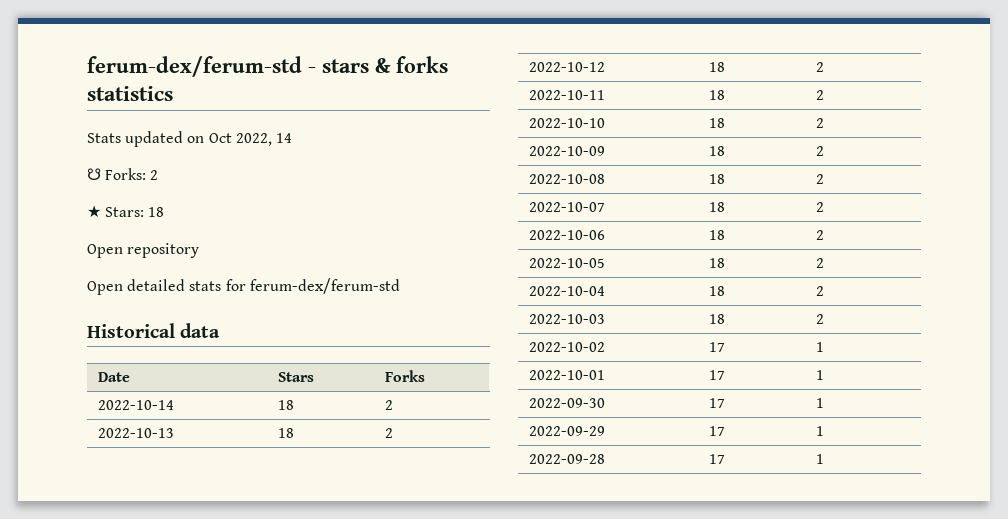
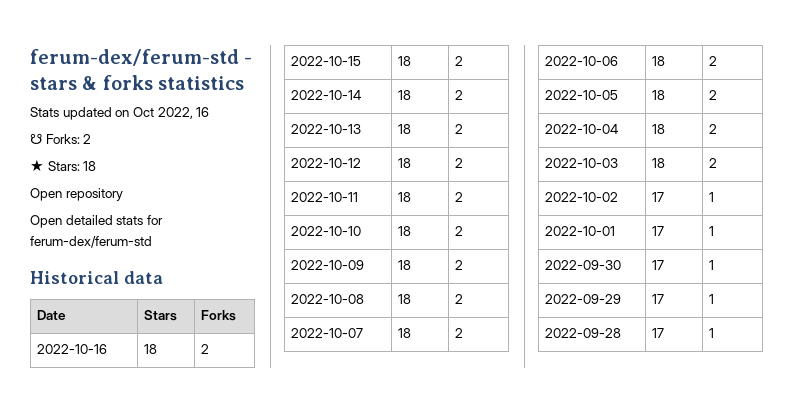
- Stats updated on Oct 2022, 14
+ Stats updated on Oct 2022, 16
+ 2022-10-16 | 18 | 2
+ 2022-10-15 | 18 | 2

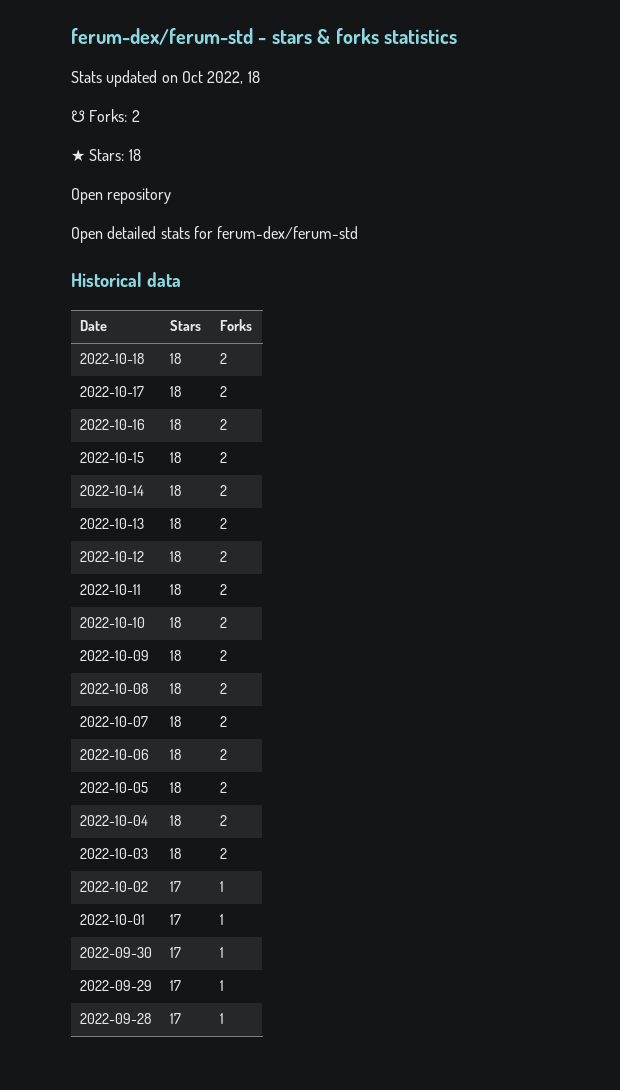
- Stats updated on Oct 2022, 16
+ Stats updated on Oct 2022, 18
+ 2022-10-18 | 18 | 2
+ 2022-10-17 | 18 | 2

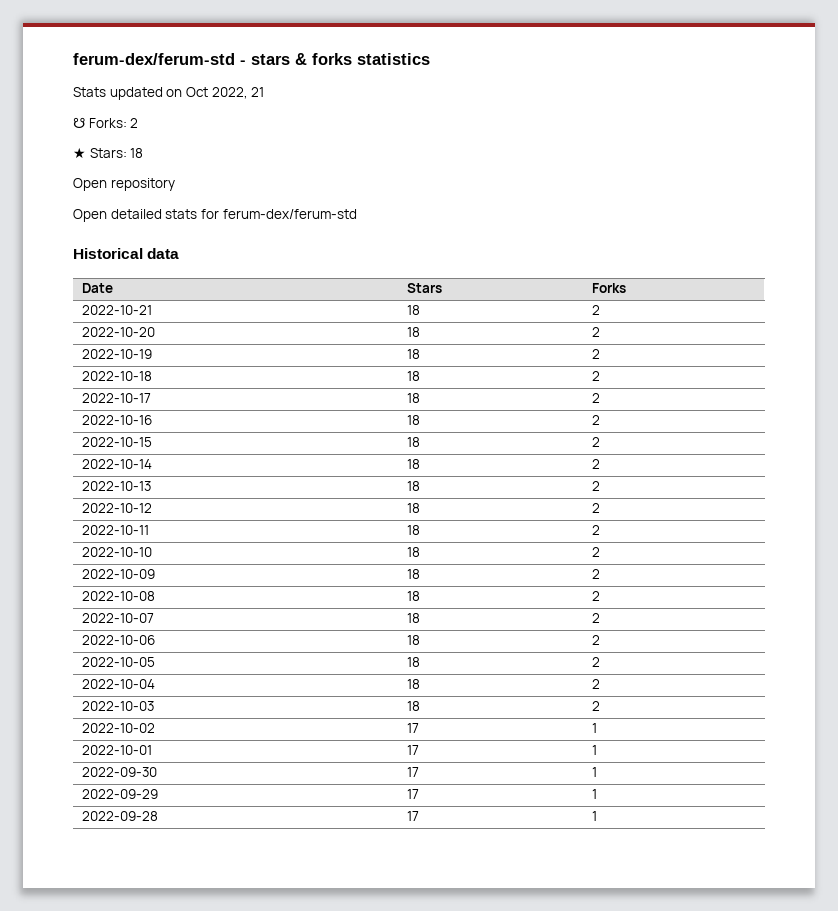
- Stats updated on Oct 2022, 18
+ Stats updated on Oct 2022, 21
+ 2022-10-21 | 18 | 2
+ 2022-10-20 | 18 | 2
+ 2022-10-19 | 18 | 2

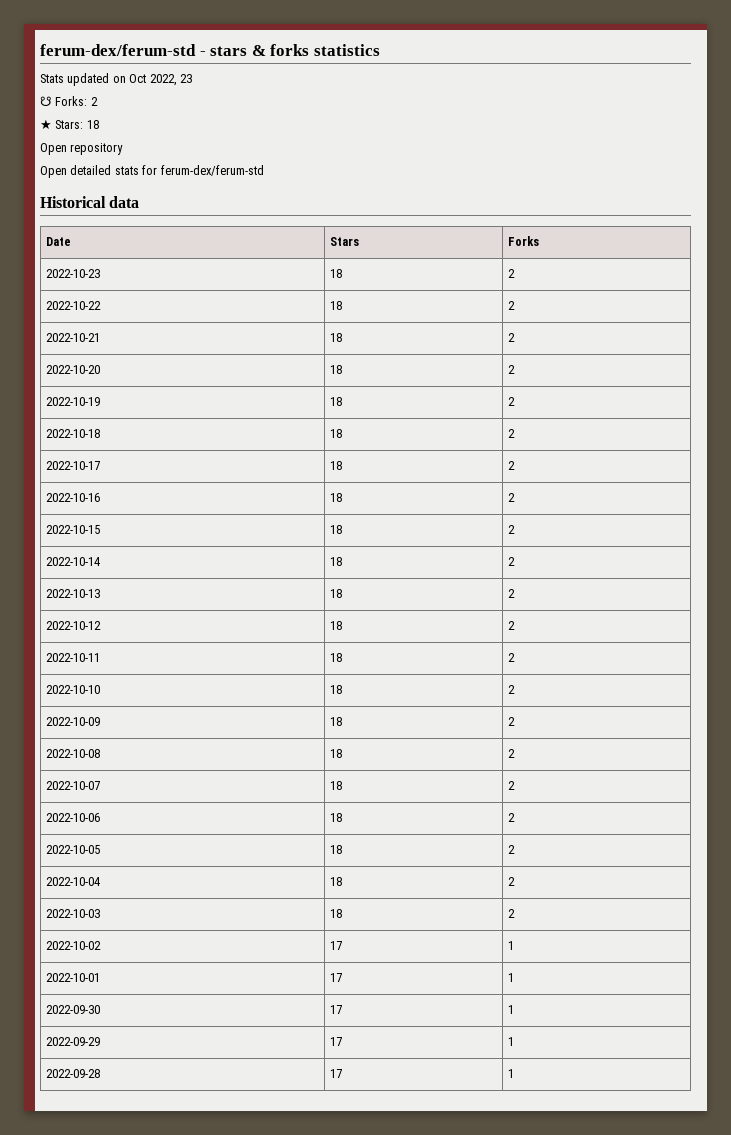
- Stats updated on Oct 2022, 21
+ Stats updated on Oct 2022, 23
+ 2022-10-23 | 18 | 2
+ 2022-10-22 | 18 | 2

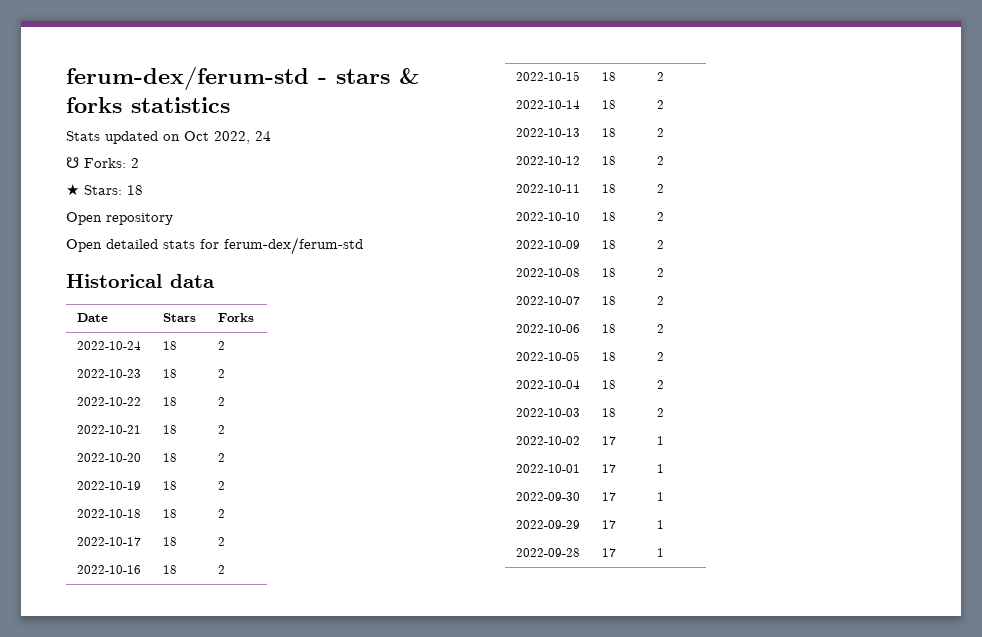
- Stats updated on Oct 2022, 23
+ Stats updated on Oct 2022, 24
+ 2022-10-24 | 18 | 2

